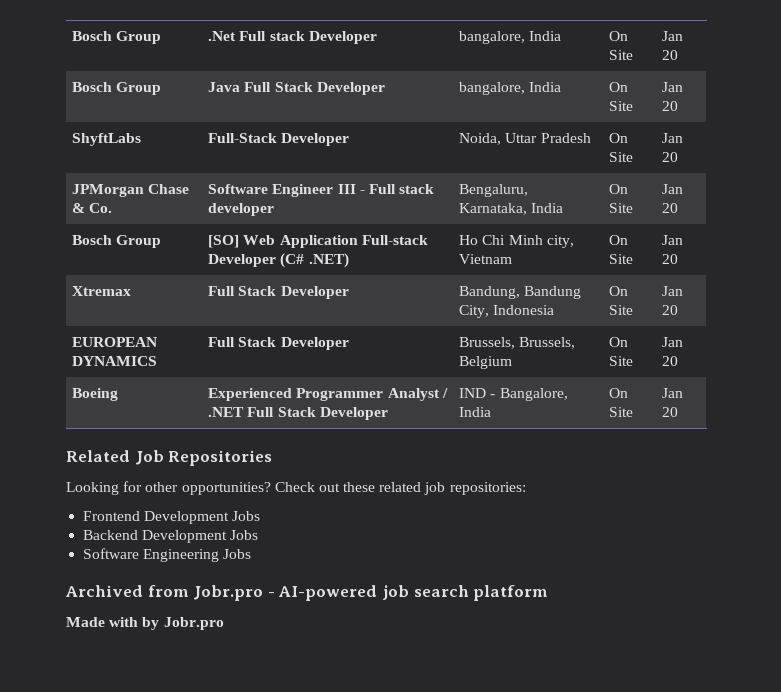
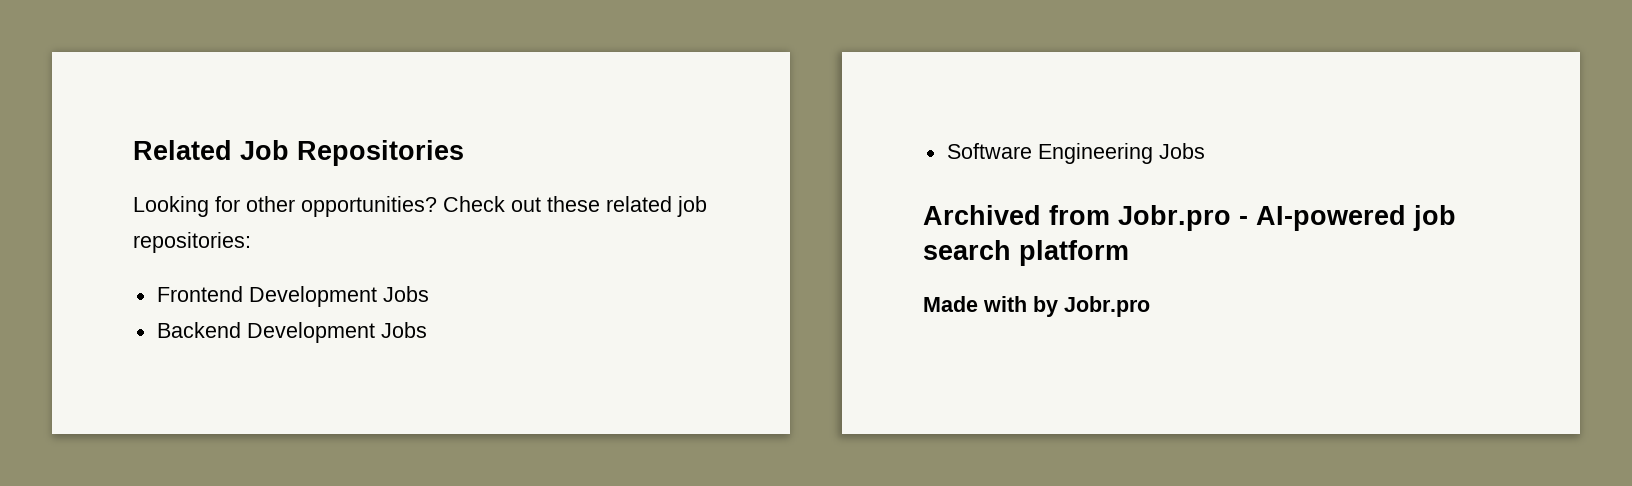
- Bosch Group | .Net Full stack Developer | bangalore, India | On Site | Jan 20
- Bosch Group | Java Full Stack Developer | bangalore, India | On Site | Jan 20
- ShyftLabs | Full-Stack Developer | Noida, Uttar Pradesh | On Site | Jan 20
- JPMorgan Chase & Co. | Software Engineer III - Full stack developer | Bengaluru, Karnataka, India | On Site | Jan 20
- Bosch Group | [SO] Web Application Full-stack Developer (C# .NET) | Ho Chi Minh city, Vietnam | On Site | Jan 20
- Xtremax | Full Stack Developer | Bandung, Bandung City, Indonesia | On Site | Jan 20
- EUROPEAN DYNAMICS | Full Stack Developer | Brussels, Brussels, Belgium | On Site | Jan 20
- Boeing | Experienced Programmer Analyst / .NET Full Stack Developer | IND - Bangalore, India | On Site | Jan 20

